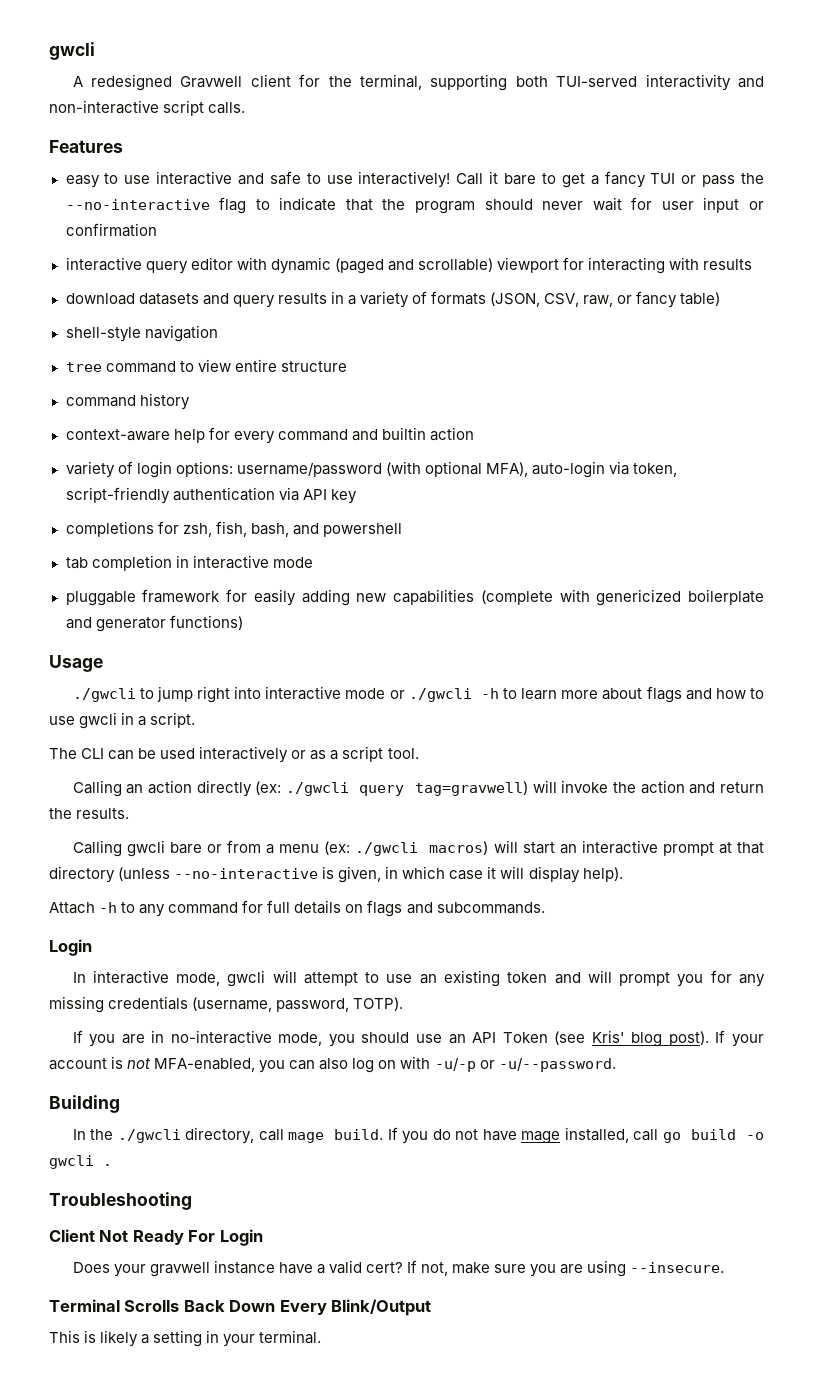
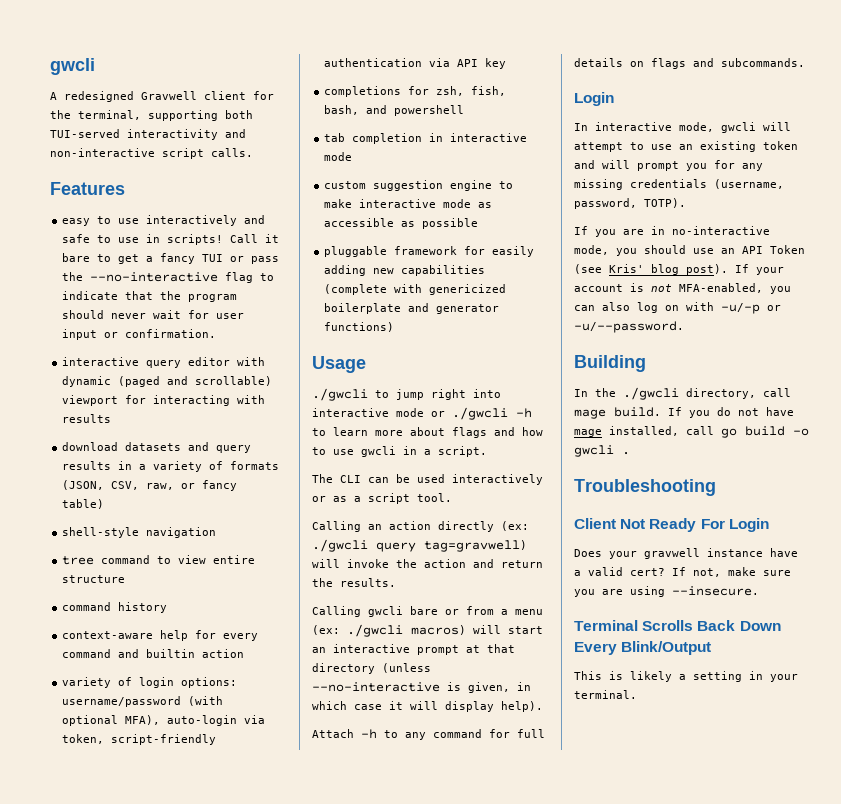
- easy to use interactive and safe to use interactively!
+ easy to use interactively and safe to use in scripts!
- Call it bare to get a fancy TUI or pass the --no-interactive flag to indicate that the program should never wait for user input or confirmation
+ Call it bare to get a fancy TUI or pass the --no-interactive flag to indicate that the program should never wait for user input or confirmation.
+ custom suggestion engine to make interactive mode as accessible as possible

